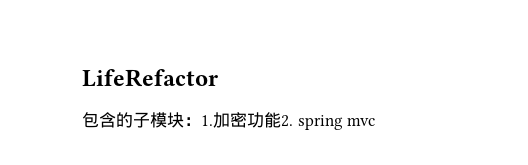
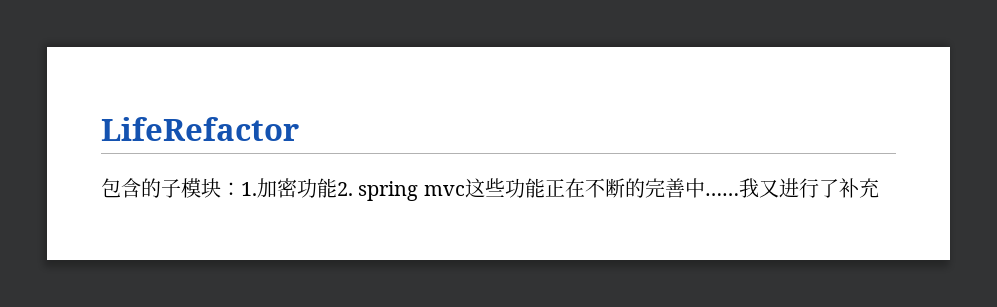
- 包含的子模块：1.加密功能2. spring mvc
+ 包含的子模块：1.加密功能2. spring mvc这些功能正在不断的完善中……我又进行了补充

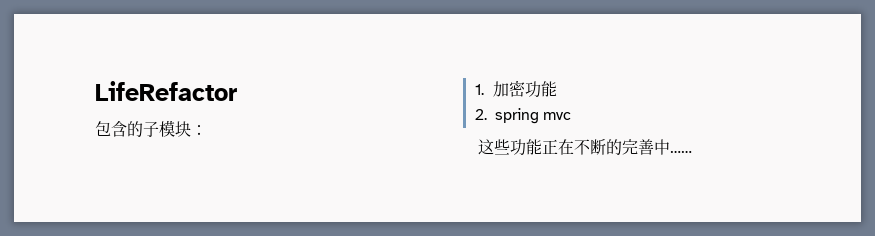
- 包含的子模块：1.加密功能2. spring mvc这些功能正在不断的完善中……我又进行了补充
+ 包含的子模块：
+ 1.加密功能
+ 2. spring mvc
+ 这些功能正在不断的完善中……

